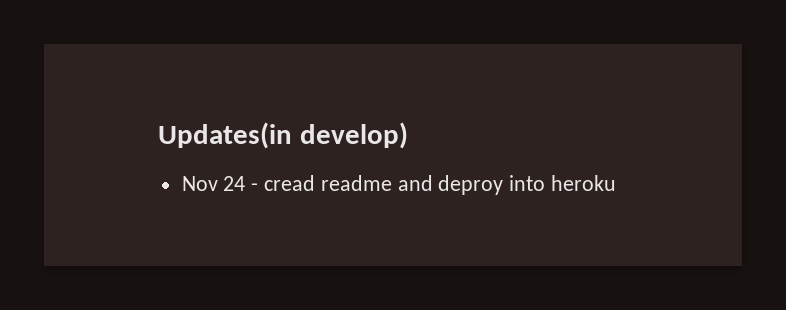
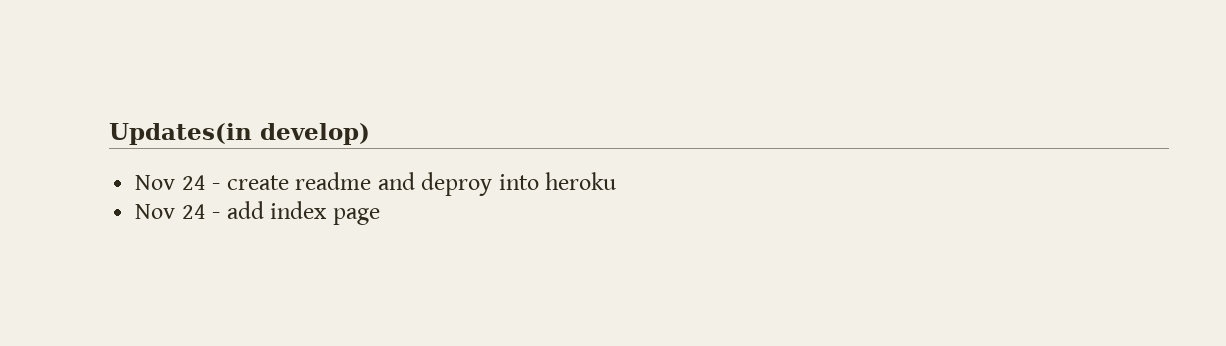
- Nov 24 - cread readme and deproy into heroku
+ Nov 24 - create readme and deproy into heroku
+ Nov 24 - add index page

